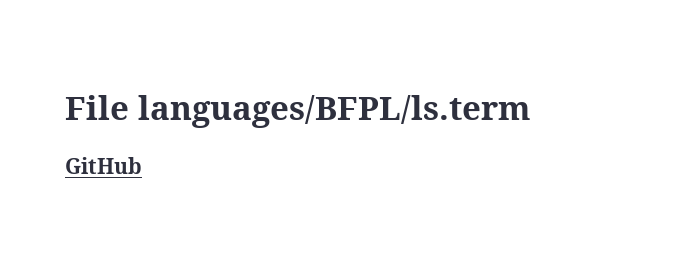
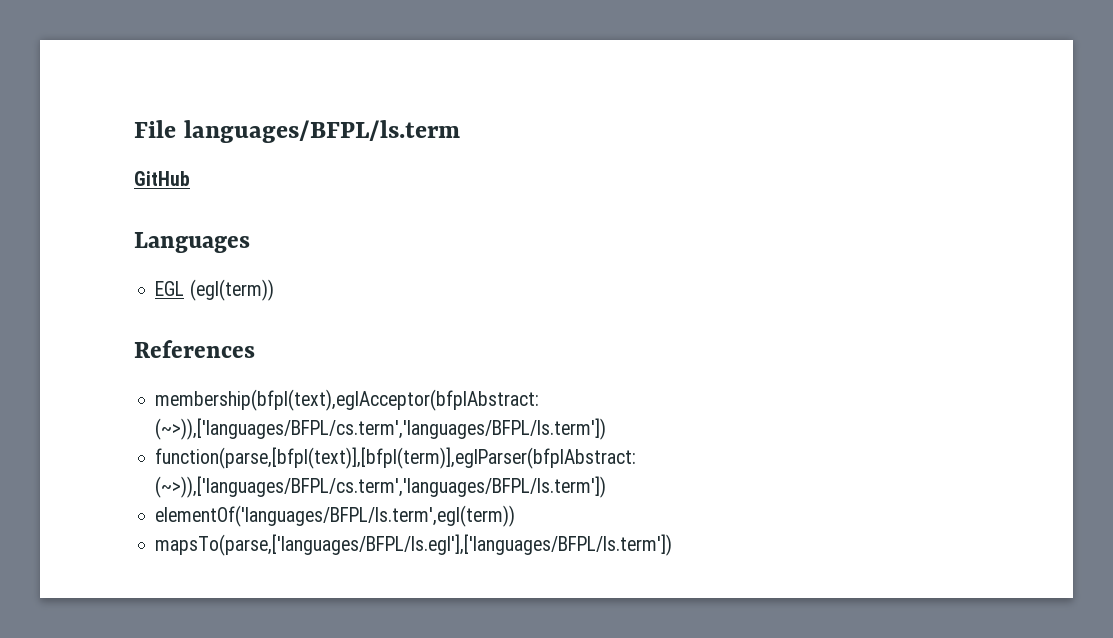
+ Languages
+ EGL (egl(term))
+ References
+ membership(bfpl(text),eglAcceptor(bfplAbstract: (~>)),['languages/BFPL/cs.term','languages/BFPL/ls.term'])
+ function(parse,[bfpl(text)],[bfpl(term)],eglParser(bfplAbstract: (~>)),['languages/BFPL/cs.term','languages/BFPL/ls.term'])
+ elementOf('languages/BFPL/ls.term',egl(term))
+ mapsTo(parse,['languages/BFPL/ls.egl'],['languages/BFPL/ls.term'])

